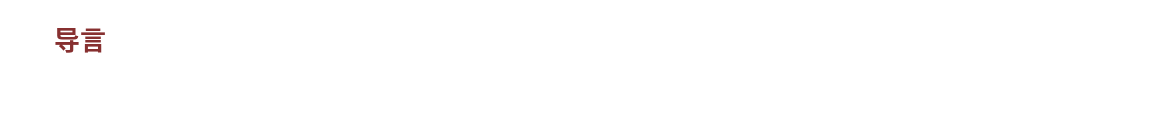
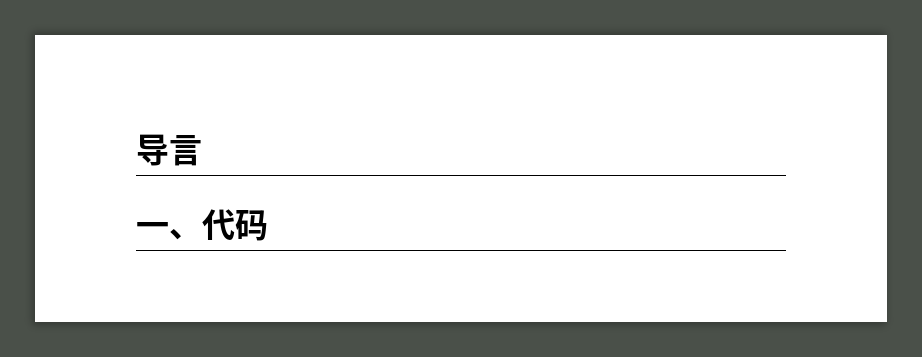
+ 一、代码

